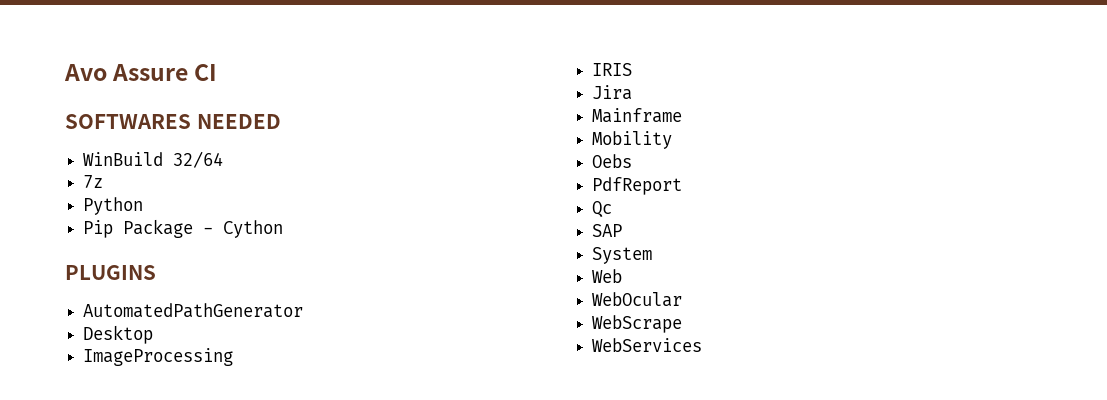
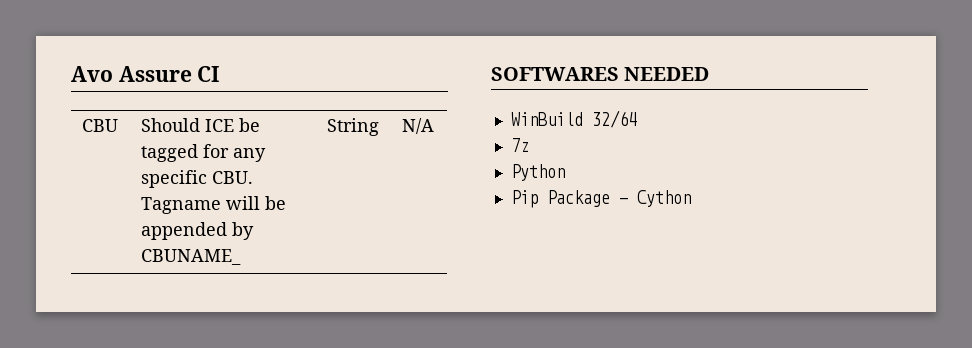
+ CBU | Should ICE be tagged for any specific CBU. Tagname will be appended by CBUNAME_ | String | N/A
- PLUGINS
- AutomatedPathGenerator
- Desktop
- ImageProcessing
- IRIS
- Jira
- Mainframe
- Mobility
- Oebs
- PdfReport
- Qc
- SAP
- System
- Web
- WebOcular
- WebScrape
- WebServices

